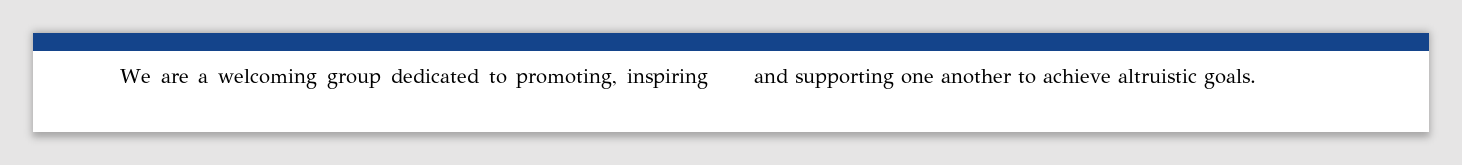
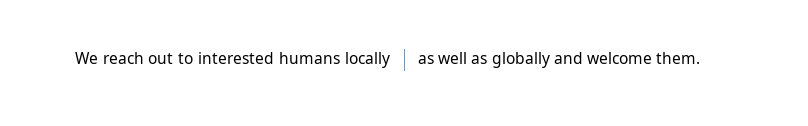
- We are a welcoming group dedicated to promoting, inspiring and supporting one another to achieve altruistic goals.
+ We reach out to interested humans locally as well as globally and welcome them.

